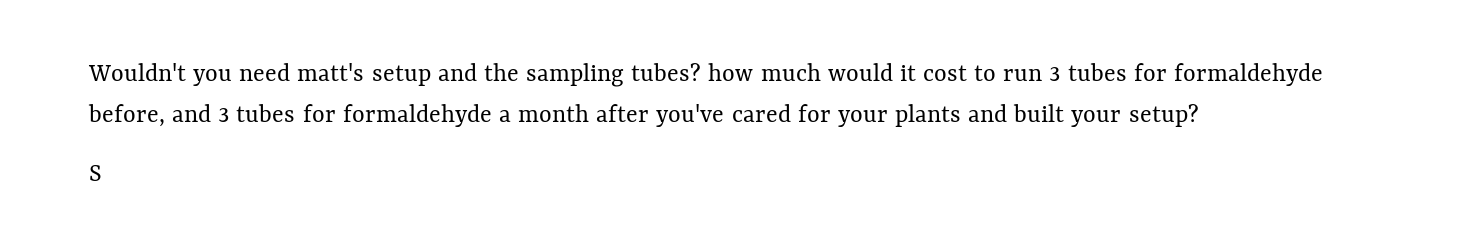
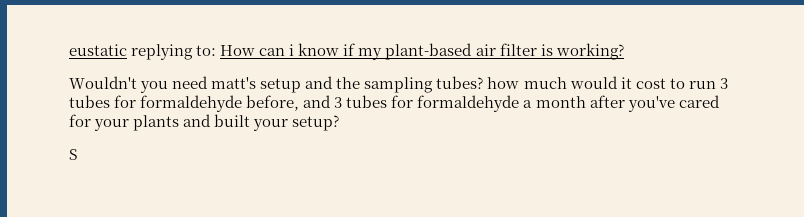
+ eustatic replying to: How can i know if my plant-based air filter is working?

